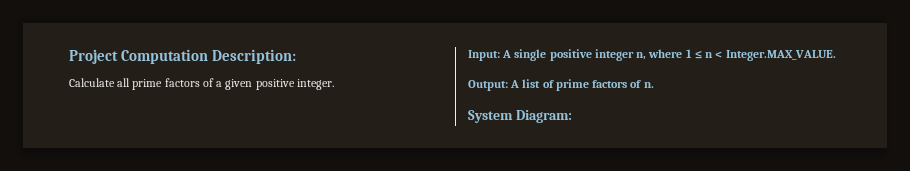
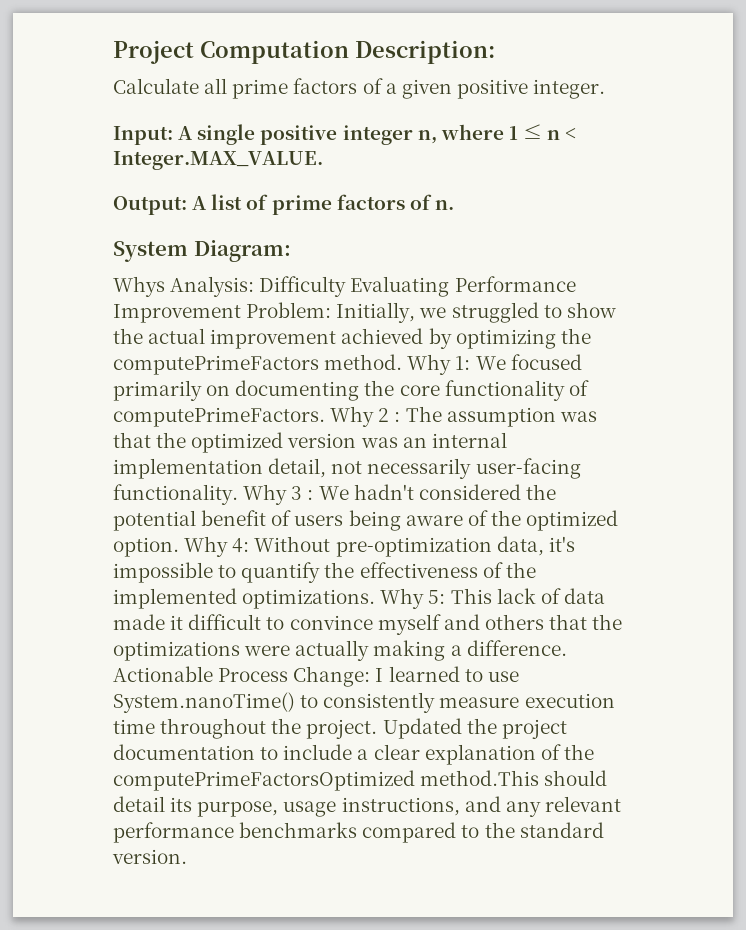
+ Whys Analysis: Difficulty Evaluating Performance Improvement Problem: Initially, we struggled to show the actual improvement achieved by optimizing the computePrimeFactors method. Why 1: We focused primarily on documenting the core functionality of computePrimeFactors. Why 2 : The assumption was that the optimized version was an internal implementation detail, not necessarily user-facing functionality. Why 3 : We hadn't considered the potential benefit of users being aware of the optimized option. Why 4: Without pre-optimization data, it's impossible to quantify the effectiveness of the implemented optimizations. Why 5: This lack of data made it difficult to convince myself and others that the optimizations were actually making a difference. Actionable Process Change: I learned to use System.nanoTime() to consistently measure execution time throughout the project. Updated the project documentation to include a clear explanation of the computePrimeFactorsOptimized method.This should detail its purpose, usage instructions, and any relevant performance benchmarks compared to the standard version.

